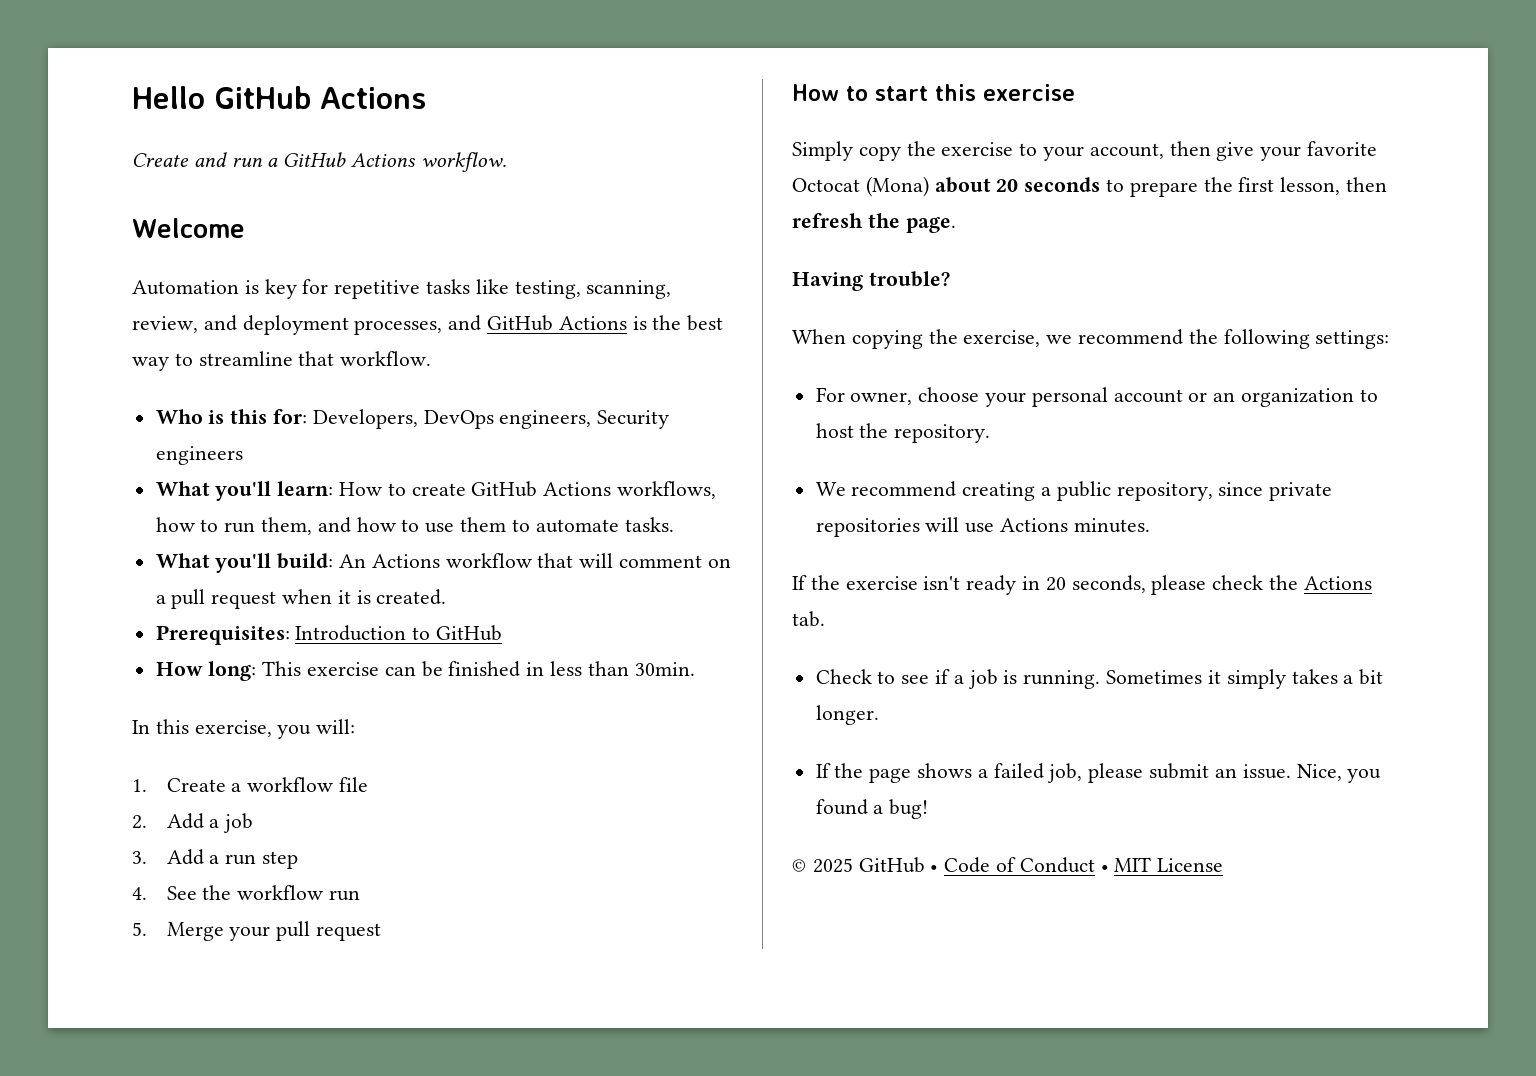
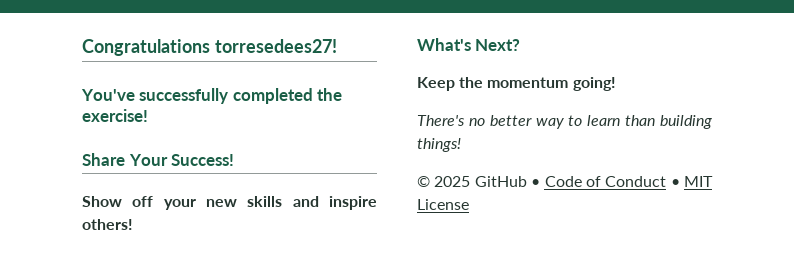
- Hello GitHub Actions
- Create and run a GitHub Actions workflow.
- Welcome
- Automation is key for repetitive tasks like testing, scanning, review, and deployment processes, and GitHub Actions is the best way to streamline that workflow.
- Who is this for: Developers, DevOps engineers, Security engineers
- What you'll learn: How to create GitHub Actions workflows, how to run them, and how to use them to automate tasks.
- What you'll build: An Actions workflow that will comment on a pull request when it is created.
- Prerequisites: Introduction to GitHub
- How long: This exercise can be finished in less than 30min.
- In this exercise, you will:
- 1. Create a workflow file
- 2. Add a job
- 3. Add a run step
- 4. See the workflow run
- 5. Merge your pull request
- How to start this exercise
- Simply copy the exercise to your account, then give your favorite Octocat (Mona) about 20 seconds to prepare the first lesson, then refresh the page.
- Having trouble?
- When copying the exercise, we recommend the following settings:
- For owner, choose your personal account or an organization to host the repository.
- We recommend creating a public repository, since private repositories will use Actions minutes.
- If the exercise isn't ready in 20 seconds, please check the Actions tab.
- Check to see if a job is running. Sometimes it simply takes a bit longer.
- If the page shows a failed job, please submit an issue. Nice, you found a bug!
+ Congratulations torresedees27!
+ You've successfully completed the exercise!
+ Share Your Success!
+ Show off your new skills and inspire others!
+ What's Next?
+ Keep the momentum going!
+ There's no better way to learn than building things!

